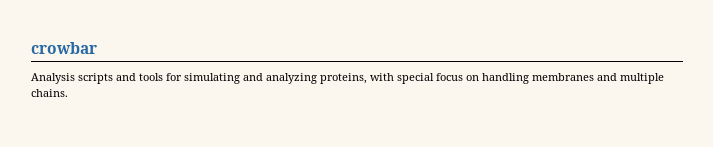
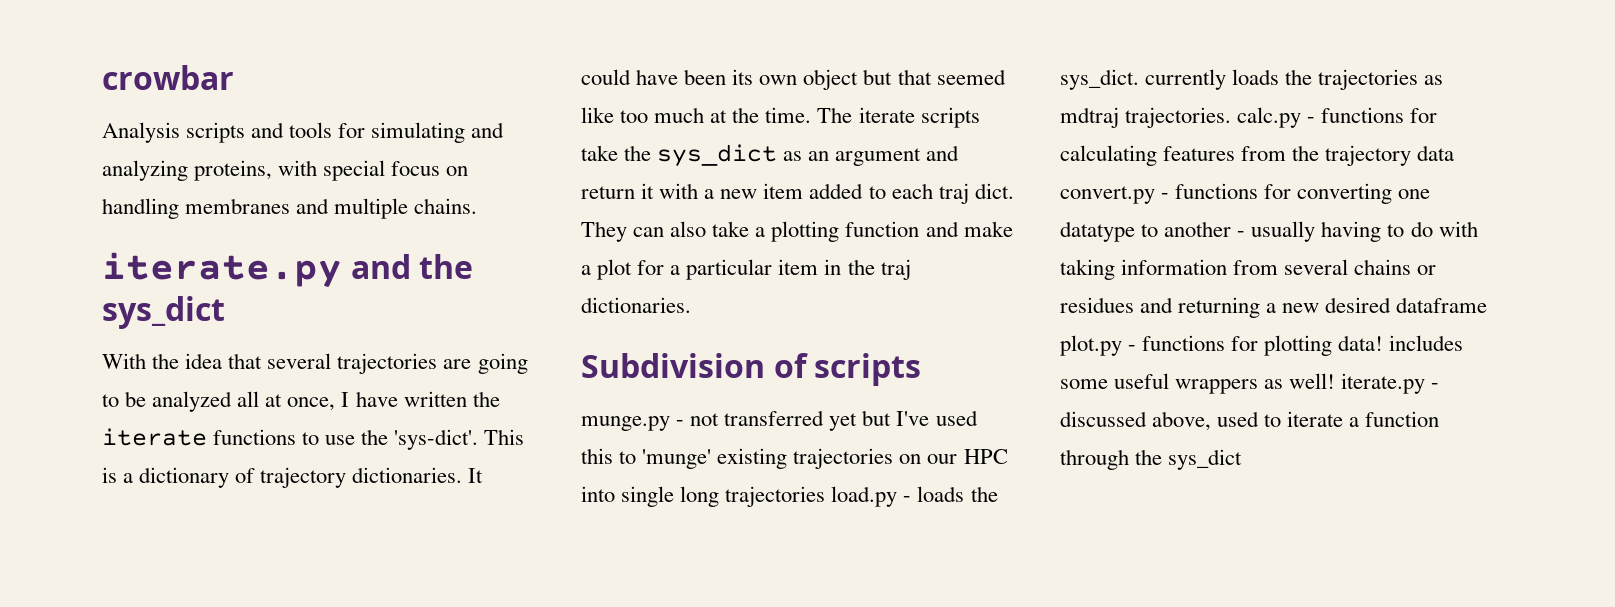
+ iterate.py and the sys_dict
+ With the idea that several trajectories are going to be analyzed all at once, I have written the iterate functions to use the 'sys-dict'. This is a dictionary of trajectory dictionaries. It could have been its own object but that seemed like too much at the time. The iterate scripts take the sys_dict as an argument and return it with a new item added to each traj dict. They can also take a plotting function and make a plot for a particular item in the traj dictionaries.
+ Subdivision of scripts
+ munge.py - not transferred yet but I've used this to 'munge' existing trajectories on our HPC into single long trajectories load.py - loads the sys_dict. currently loads the trajectories as mdtraj trajectories. calc.py - functions for calculating features from the trajectory data convert.py - functions for converting one datatype to another - usually having to do with taking information from several chains or residues and returning a new desired dataframe plot.py - functions for plotting data! includes some useful wrappers as well! iterate.py - discussed above, used to iterate a function through the sys_dict

